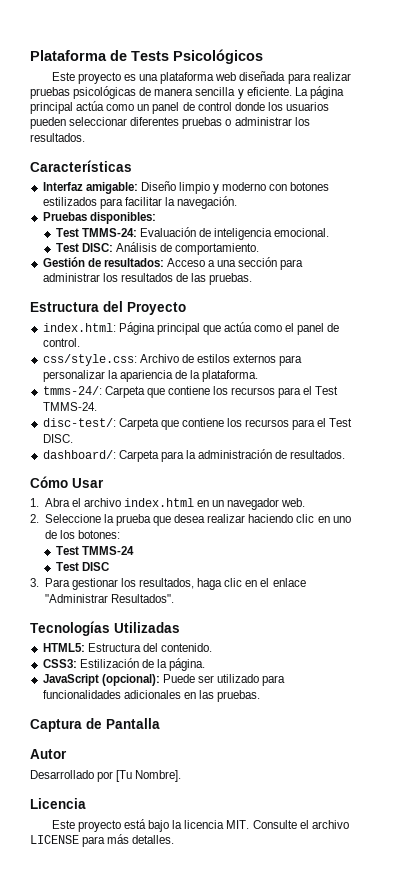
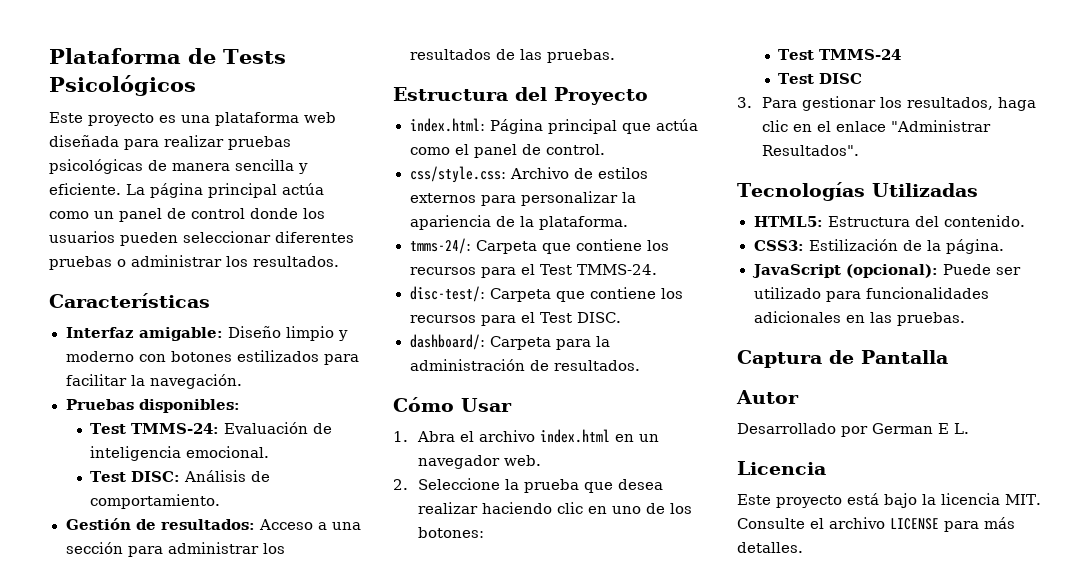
- Desarrollado por [Tu Nombre].
+ Desarrollado por German E L.

